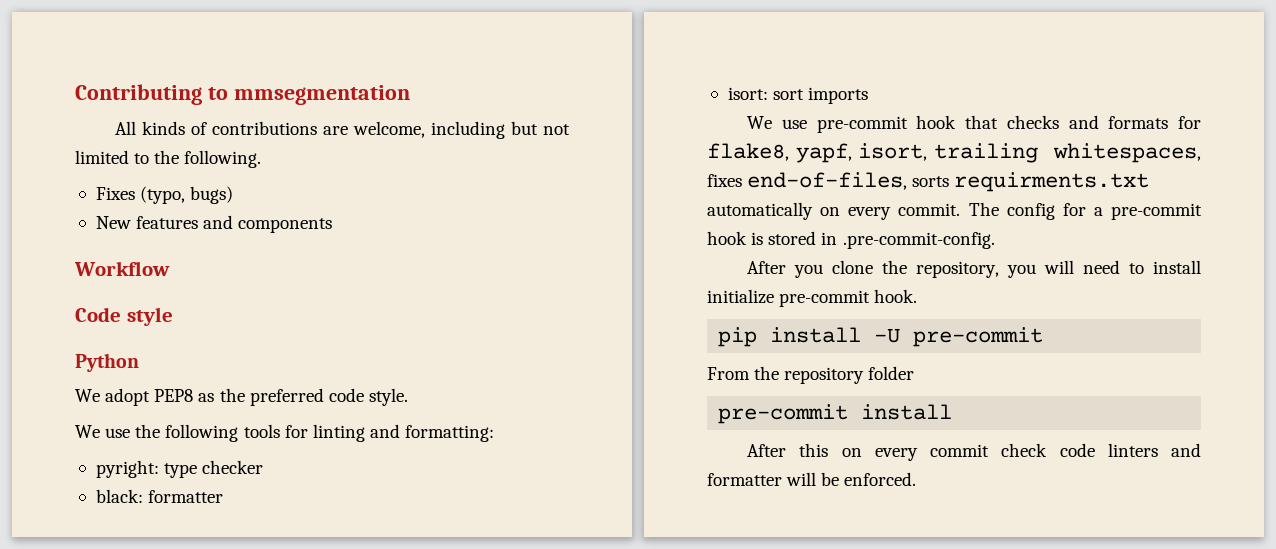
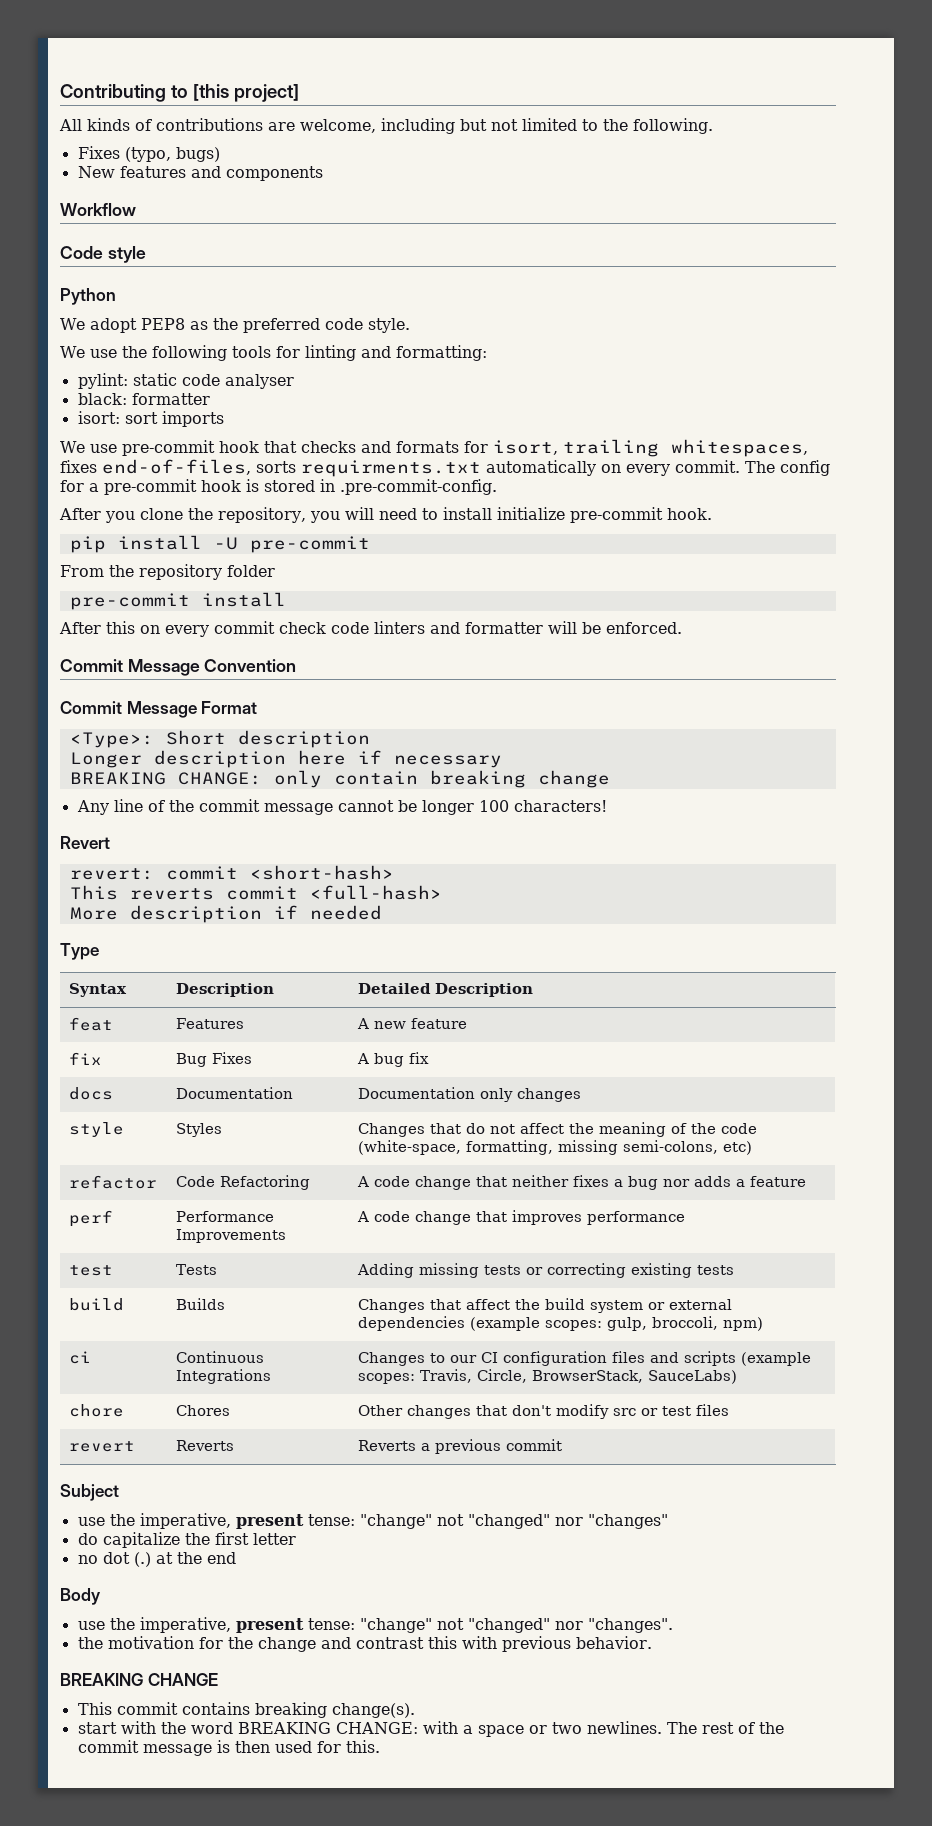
- Contributing to mmsegmentation
+ Contributing to [this project]
- pyright: type checker
+ pylint: static code analyser
- We use pre-commit hook that checks and formats for flake8, yapf, isort, trailing whitespaces, fixes end-of-files, sorts requirments.txt automatically on every commit.
+ We use pre-commit hook that checks and formats for isort, trailing whitespaces, fixes end-of-files, sorts requirments.txt automatically on every commit.
+ Commit Message Convention
+ Commit Message Format
+ <Type>: Short description
+ Longer description here if necessary
+ BREAKING CHANGE: only contain breaking change
+ Any line of the commit message cannot be longer 100 characters!
+ Revert
+ revert: commit <short-hash>
+ This reverts commit <full-hash>
+ More description if needed
+ Type
+ Syntax | Description | Detailed Description
+ feat | Features | A new feature
+ fix | Bug Fixes | A bug fix
+ docs | Documentation | Documentation only changes
+ style | Styles | Changes that do not affect the meaning of the code (white-space, formatting, missing semi-colons, etc)
+ refactor | Code Refactoring | A code change that neither fixes a bug nor adds a feature
+ perf | Performance Improvements | A code change that improves performance
+ test | Tests | Adding missing tests or correcting existing tests
+ build | Builds | Changes that affect the build system or external dependencies (example scopes: gulp, broccoli, npm)
+ ci | Continuous Integrations | Changes to our CI configuration files and scripts (example scopes: Travis, Circle, BrowserStack, SauceLabs)
+ chore | Chores | Other changes that don't modify src or test files
+ revert | Reverts | Reverts a previous commit
+ Subject
+ use the imperative, present tense: "change" not "changed" nor "changes"
+ do capitalize the first letter
+ no dot (.) at the end
+ Body
+ use the imperative, present tense: "change" not "changed" nor "changes".
+ the motivation for the change and contrast this with previous behavior.
+ BREAKING CHANGE
+ This commit contains breaking change(s).
+ start with the word BREAKING CHANGE: with a space or two newlines. The rest of the commit message is then used for this.

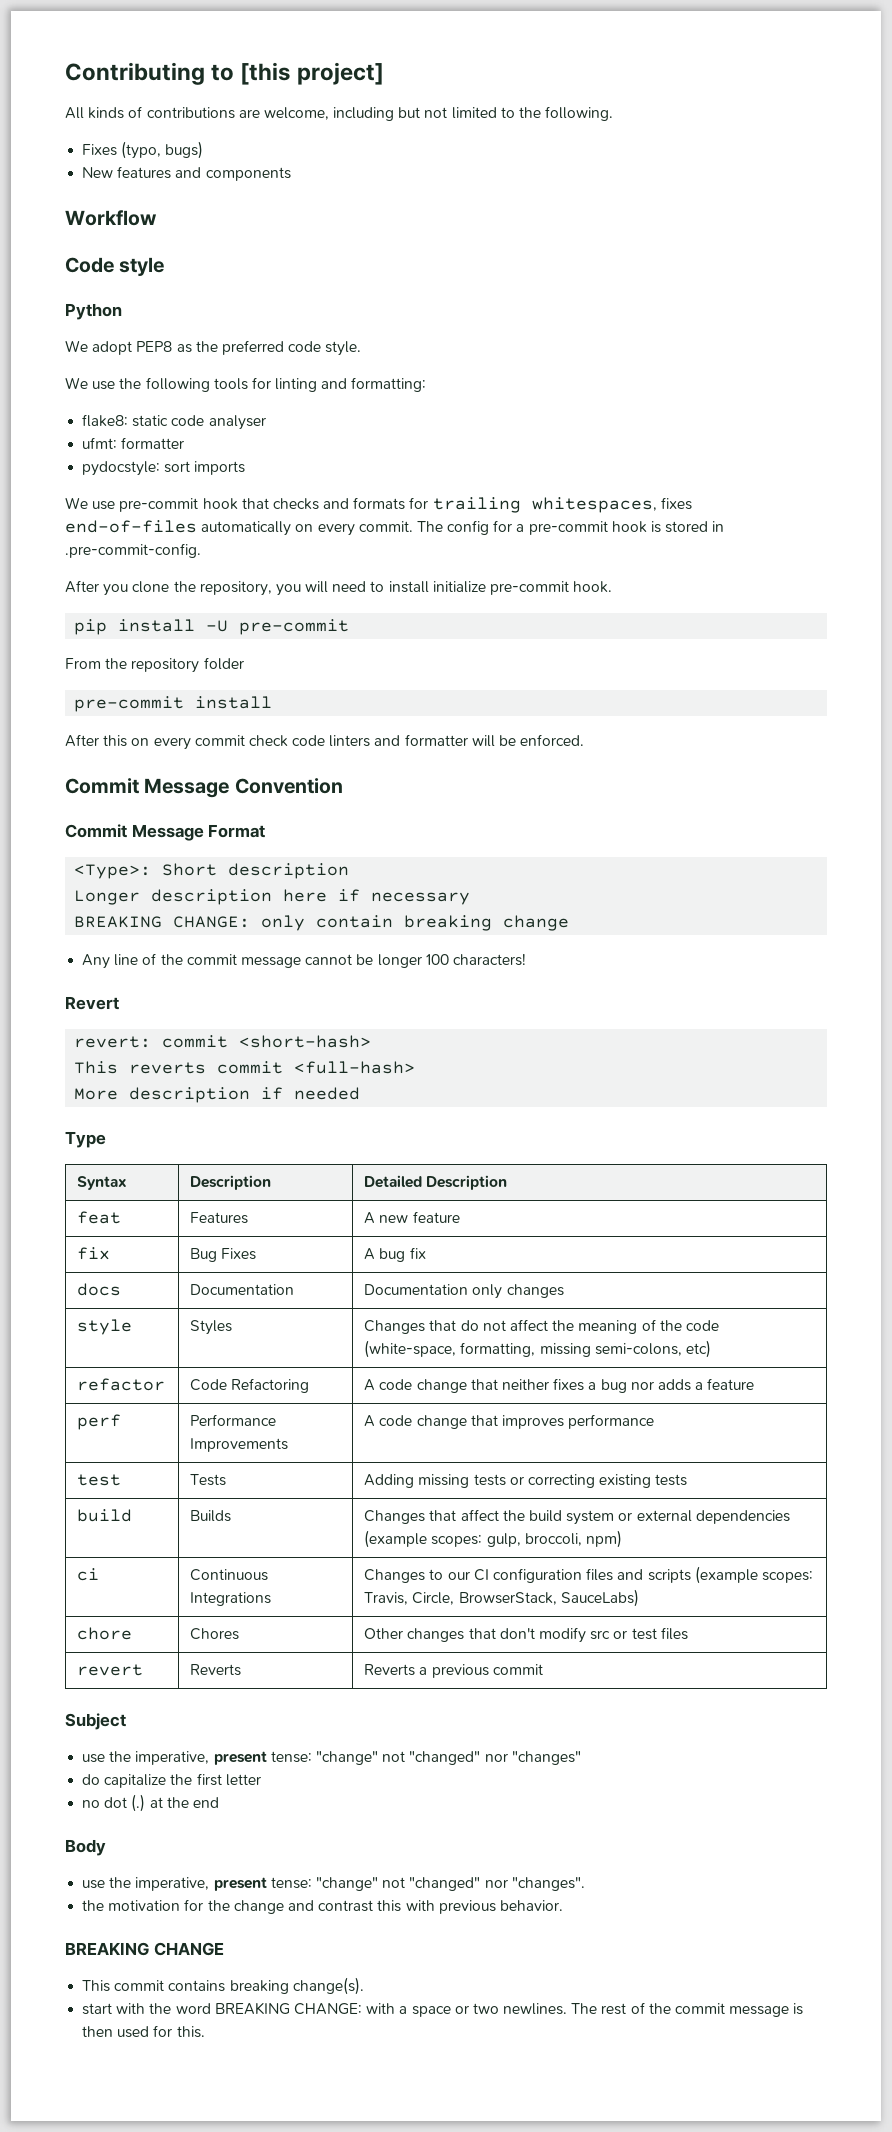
- pylint: static code analyser
+ flake8: static code analyser
- black: formatter
+ ufmt: formatter
- isort: sort imports
+ pydocstyle: sort imports
- We use pre-commit hook that checks and formats for isort, trailing whitespaces, fixes end-of-files, sorts requirments.txt automatically on every commit.
+ We use pre-commit hook that checks and formats for trailing whitespaces, fixes end-of-files automatically on every commit.

